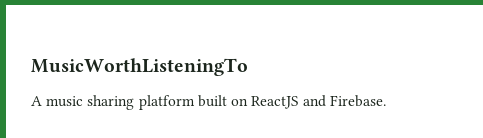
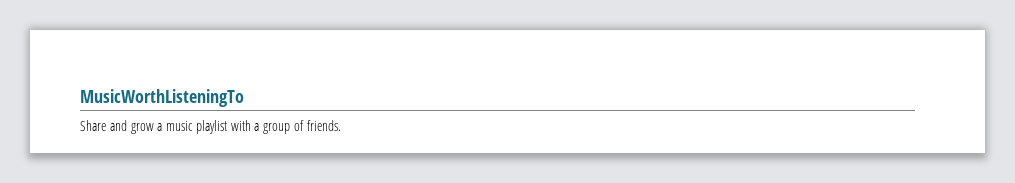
- A music sharing platform built on ReactJS and Firebase.
+ Share and grow a music playlist with a group of friends.

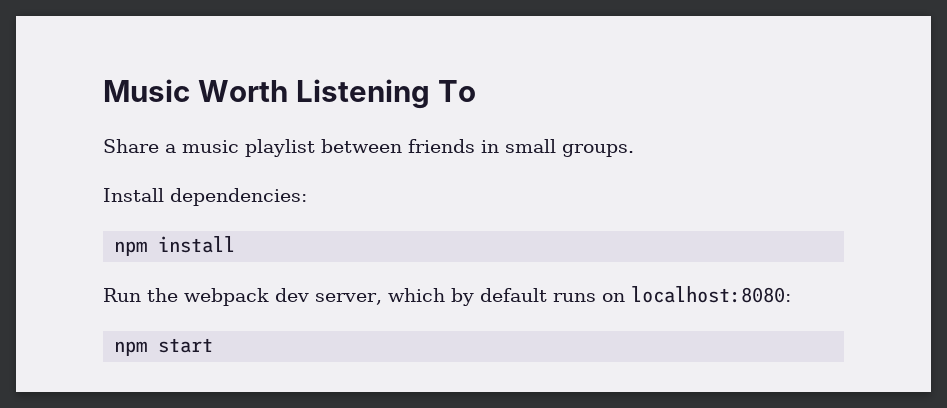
- MusicWorthListeningTo
+ Music Worth Listening To
- Share and grow a music playlist with a group of friends.
+ Share a music playlist between friends in small groups.
+ Install dependencies:
+ npm install
+ Run the webpack dev server, which by default runs on localhost:8080:
+ npm start

